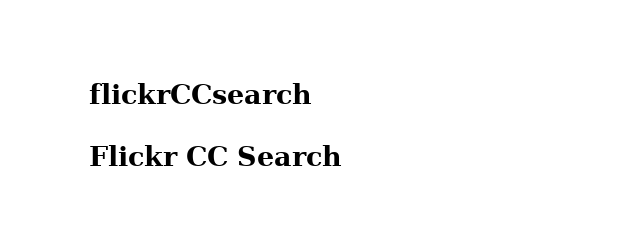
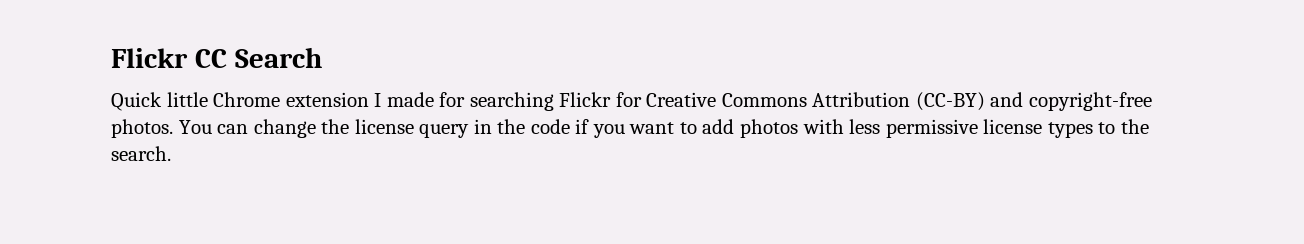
- flickrCCsearch
+ Quick little Chrome extension I made for searching Flickr for Creative Commons Attribution (CC-BY) and copyright-free photos. You can change the license query in the code if you want to add photos with less permissive license types to the search.

